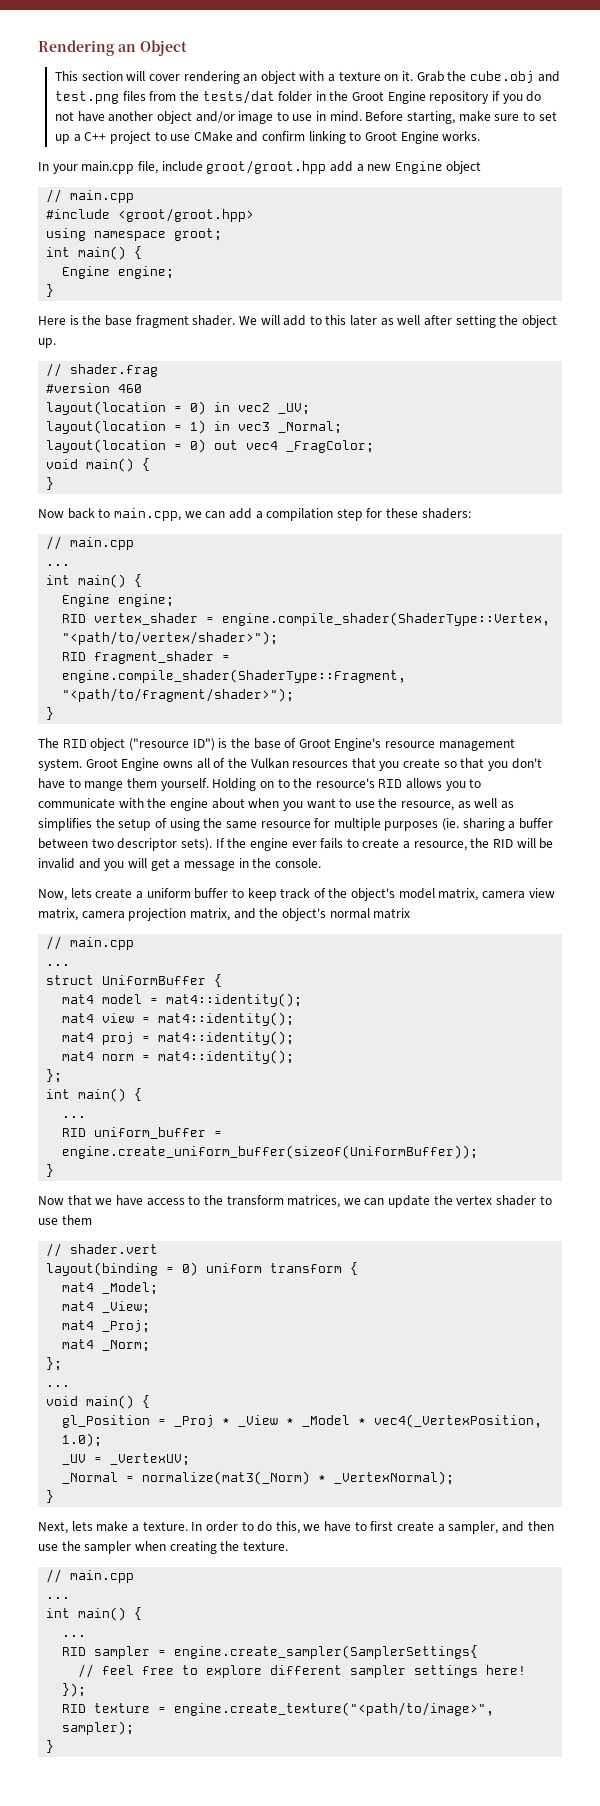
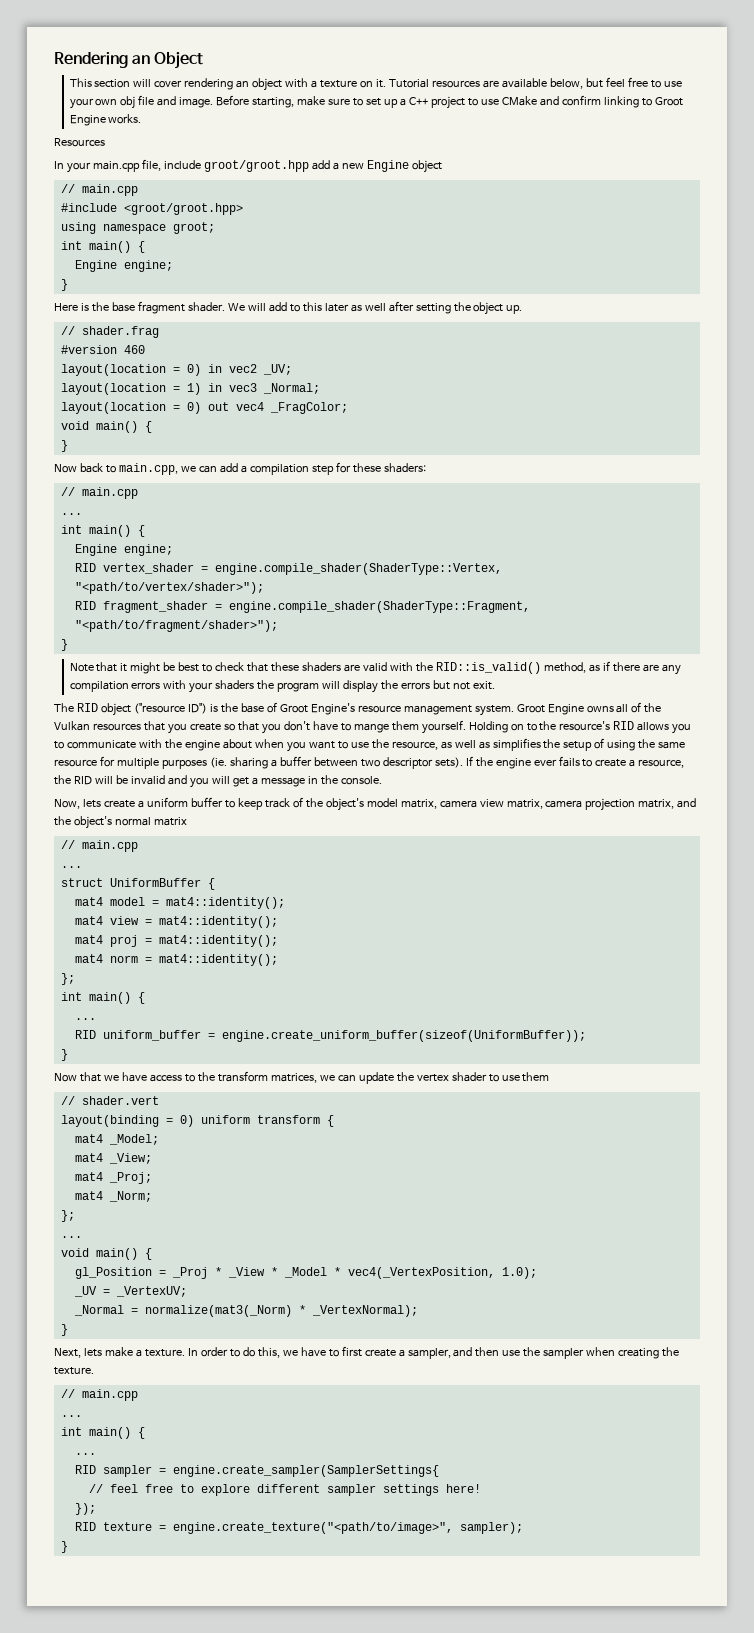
- Grab the cube.obj and test.png files from the tests/dat folder in the Groot Engine repository if you do not have another object and/or image to use in mind.
+ Tutorial resources are available below, but feel free to use your own obj file and image.
+ Resources
+ Note that it might be best to check that these shaders are valid with the RID::is_valid() method, as if there are any compilation errors with your shaders the program will display the errors but not exit.

